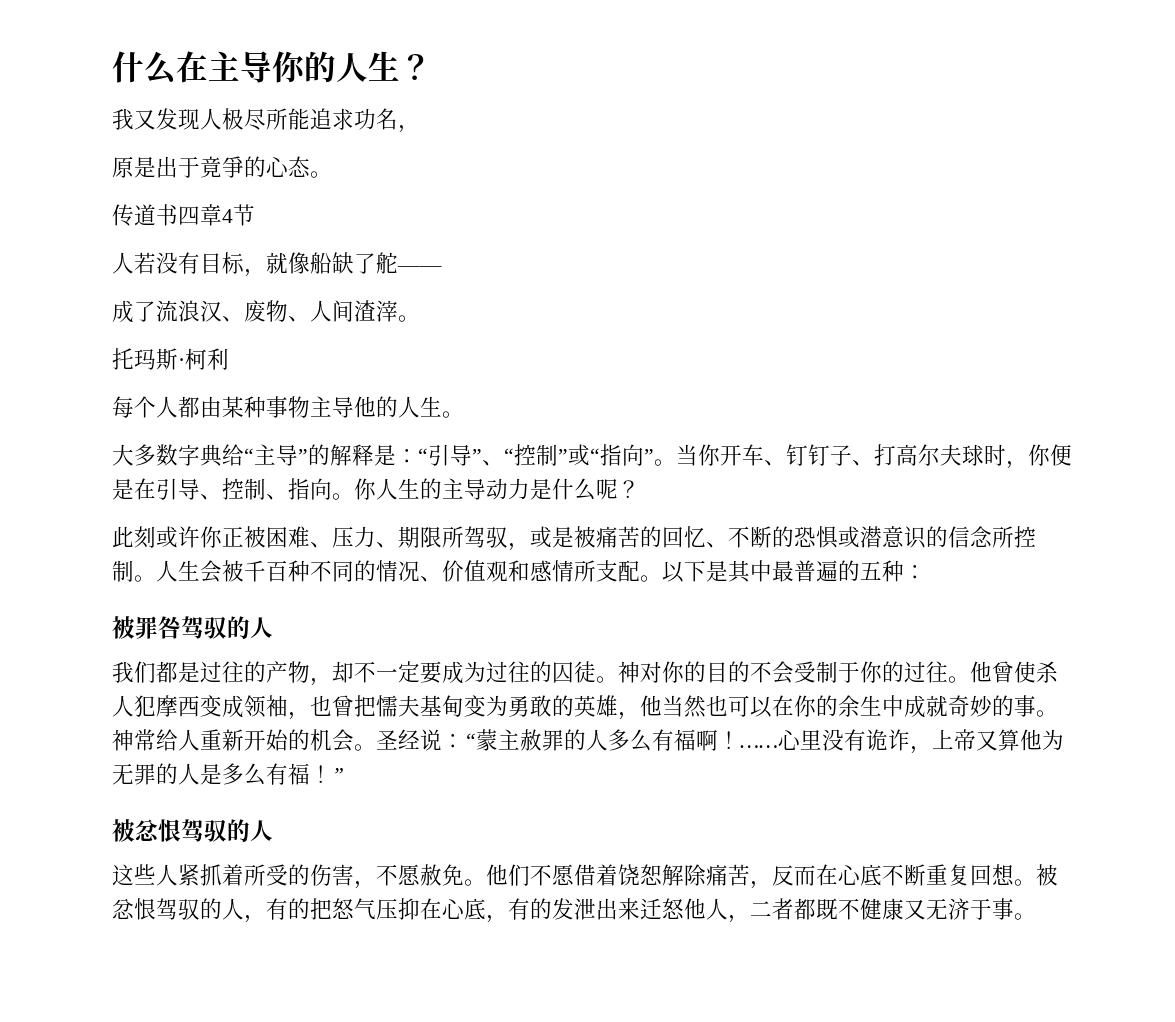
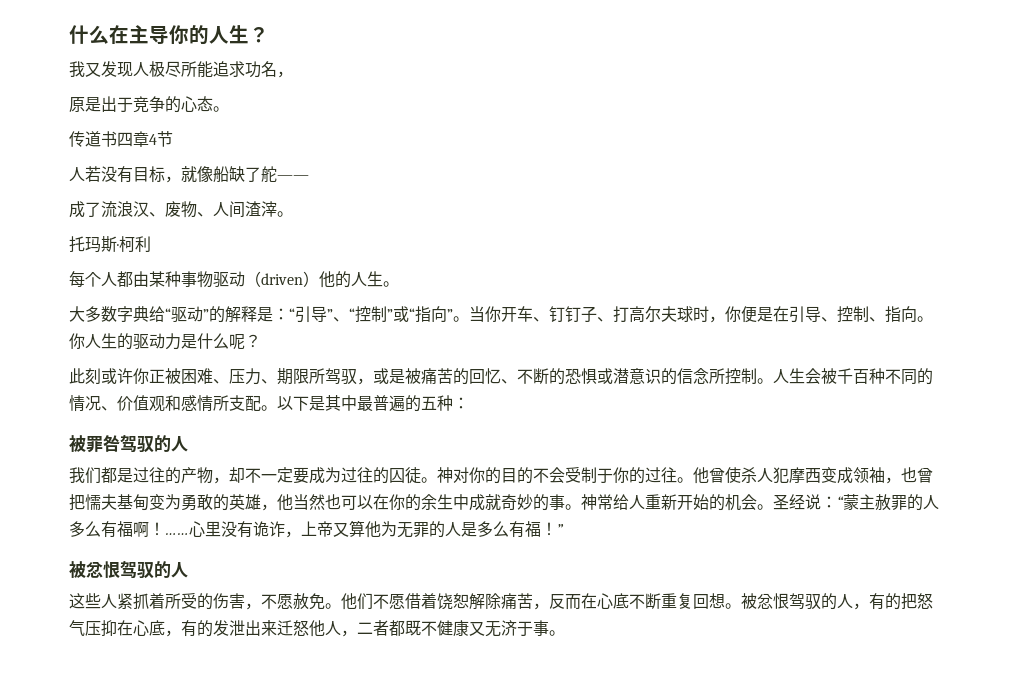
- 原是出于竟爭的心态。
+ 原是出于竞争的心态。
- 每个人都由某种事物主导他的人生。
+ 每个人都由某种事物驱动（driven）他的人生。
- 大多数字典给“主导”的解释是：“引导”、“控制”或“指向”。
+ 大多数字典给“驱动”的解释是：“引导”、“控制”或“指向”。
- 你人生的主导动力是什么呢？
+ 你人生的驱动力是什么呢？

